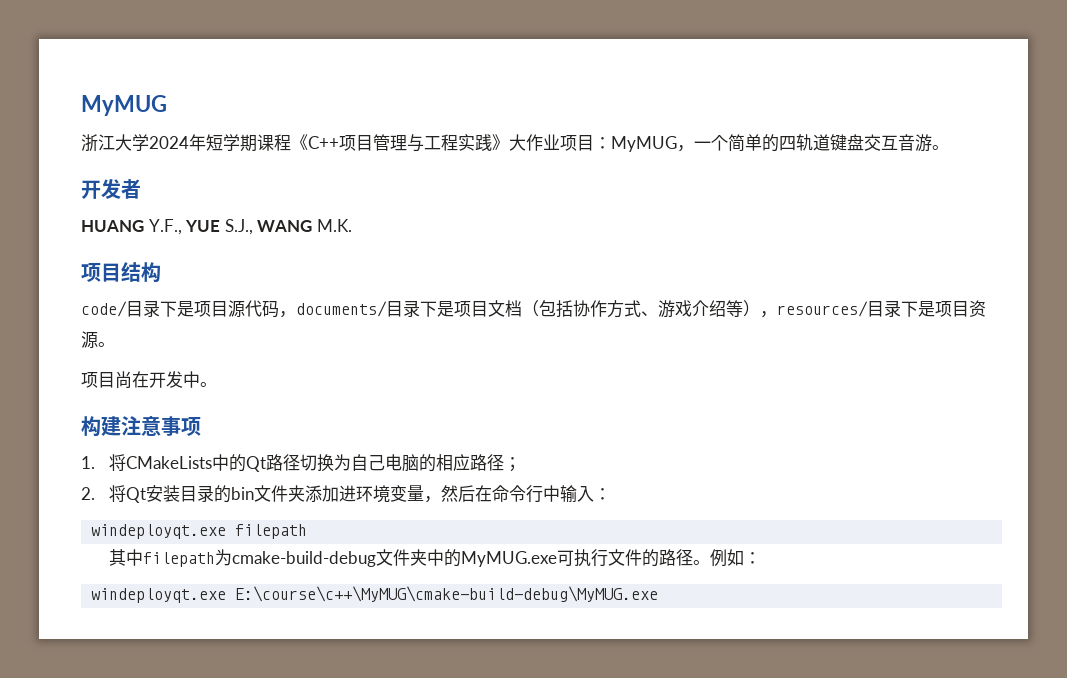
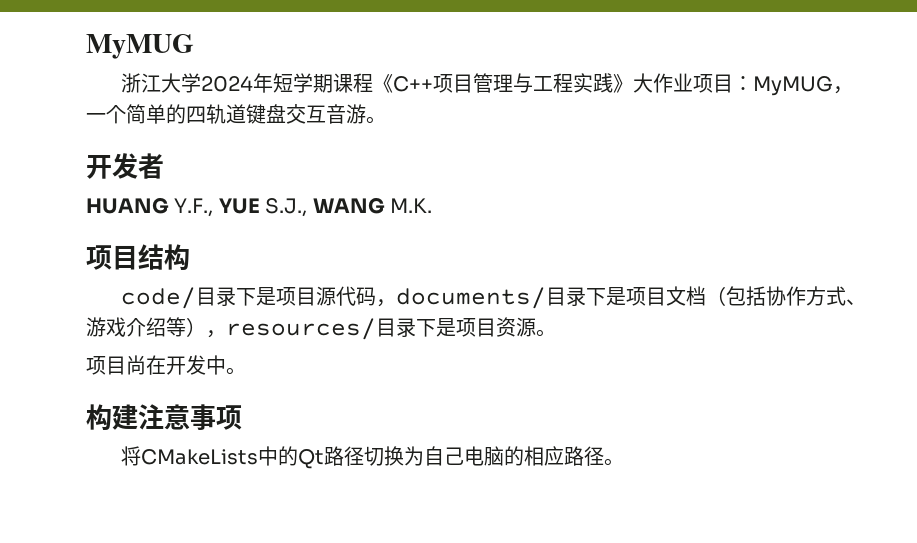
- 1.将CMakeLists中的Qt路径切换为自己电脑的相应路径；
- 2.将Qt安装目录的bin文件夹添加进环境变量，然后在命令行中输入：
- windeployqt.exe filepath
- 其中filepath为cmake-build-debug文件夹中的MyMUG.exe可执行文件的路径。例如：
- windeployqt.exe E:\course\c++\MyMUG\cmake-build-debug\MyMUG.exe
+ 将CMakeLists中的Qt路径切换为自己电脑的相应路径。

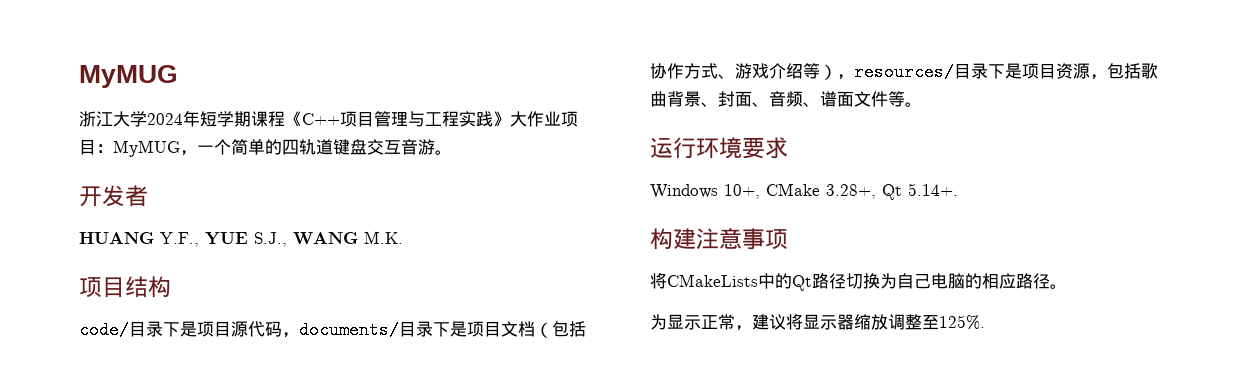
- code/目录下是项目源代码，documents/目录下是项目文档（包括协作方式、游戏介绍等），resources/目录下是项目资源。
- 项目尚在开发中。
+ code/目录下是项目源代码，documents/目录下是项目文档（包括协作方式、游戏介绍等），resources/目录下是项目资源，包括歌曲背景、封面、音频、谱面文件等。
+ 运行环境要求
+ Windows 10+, CMake 3.28+, Qt 5.14+.
+ 为显示正常，建议将显示器缩放调整至125%.

